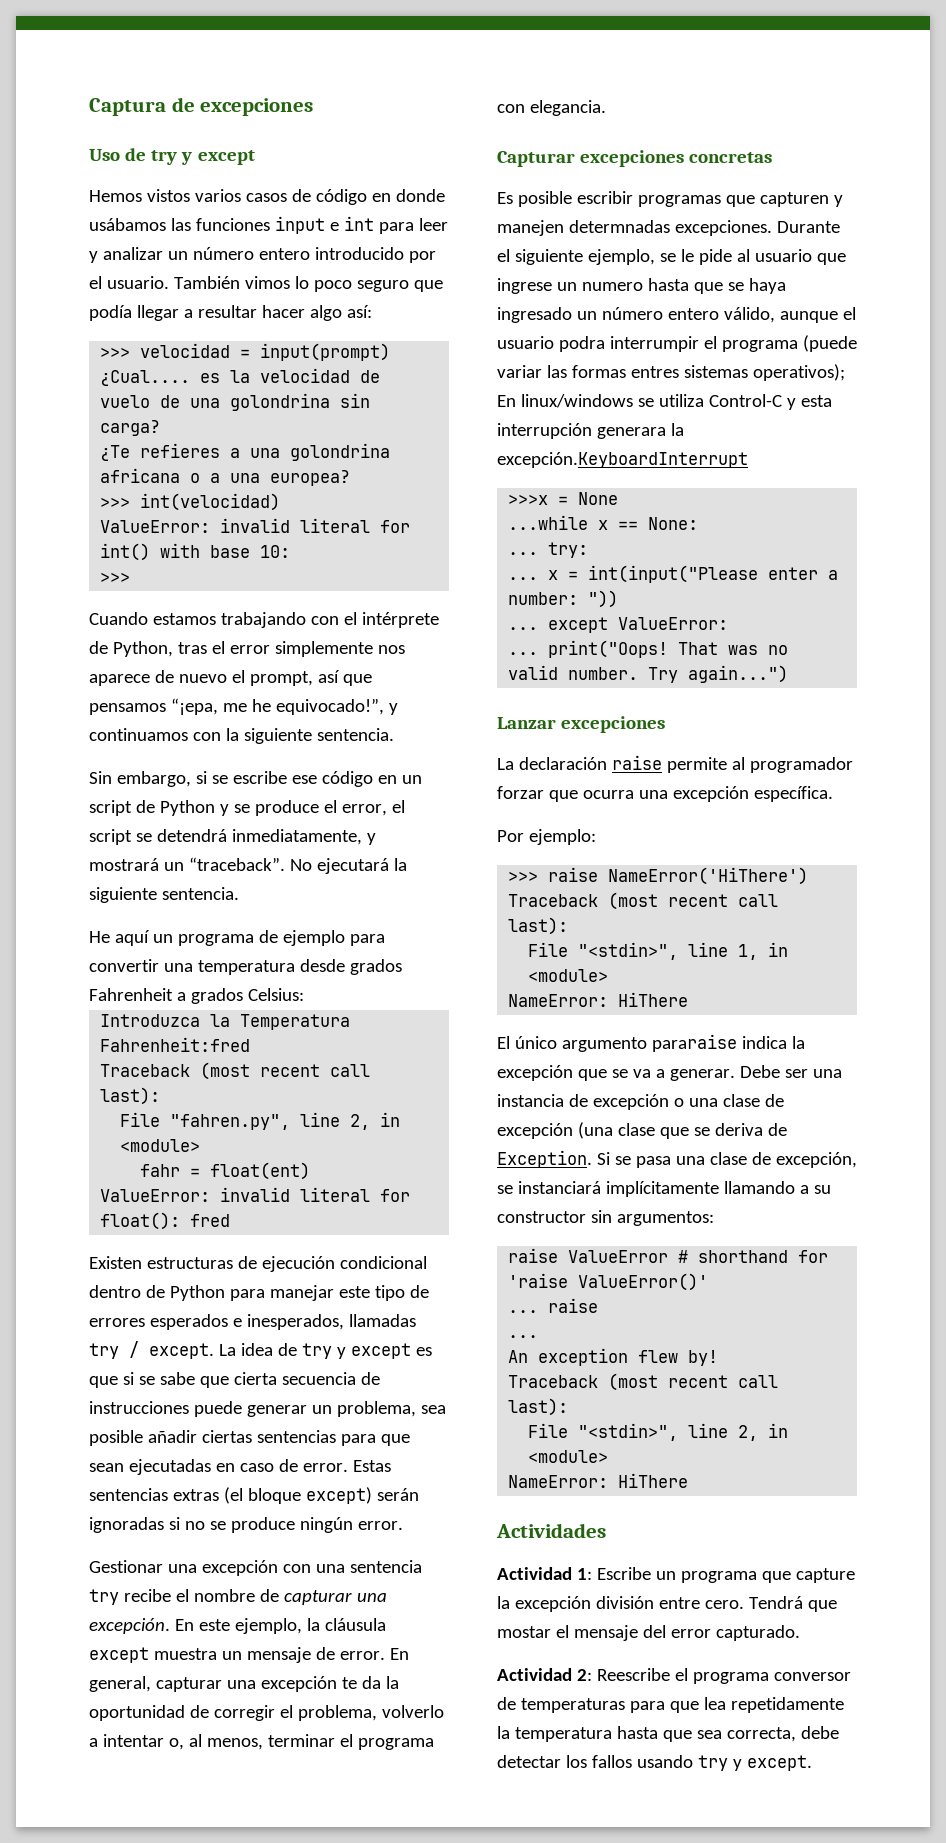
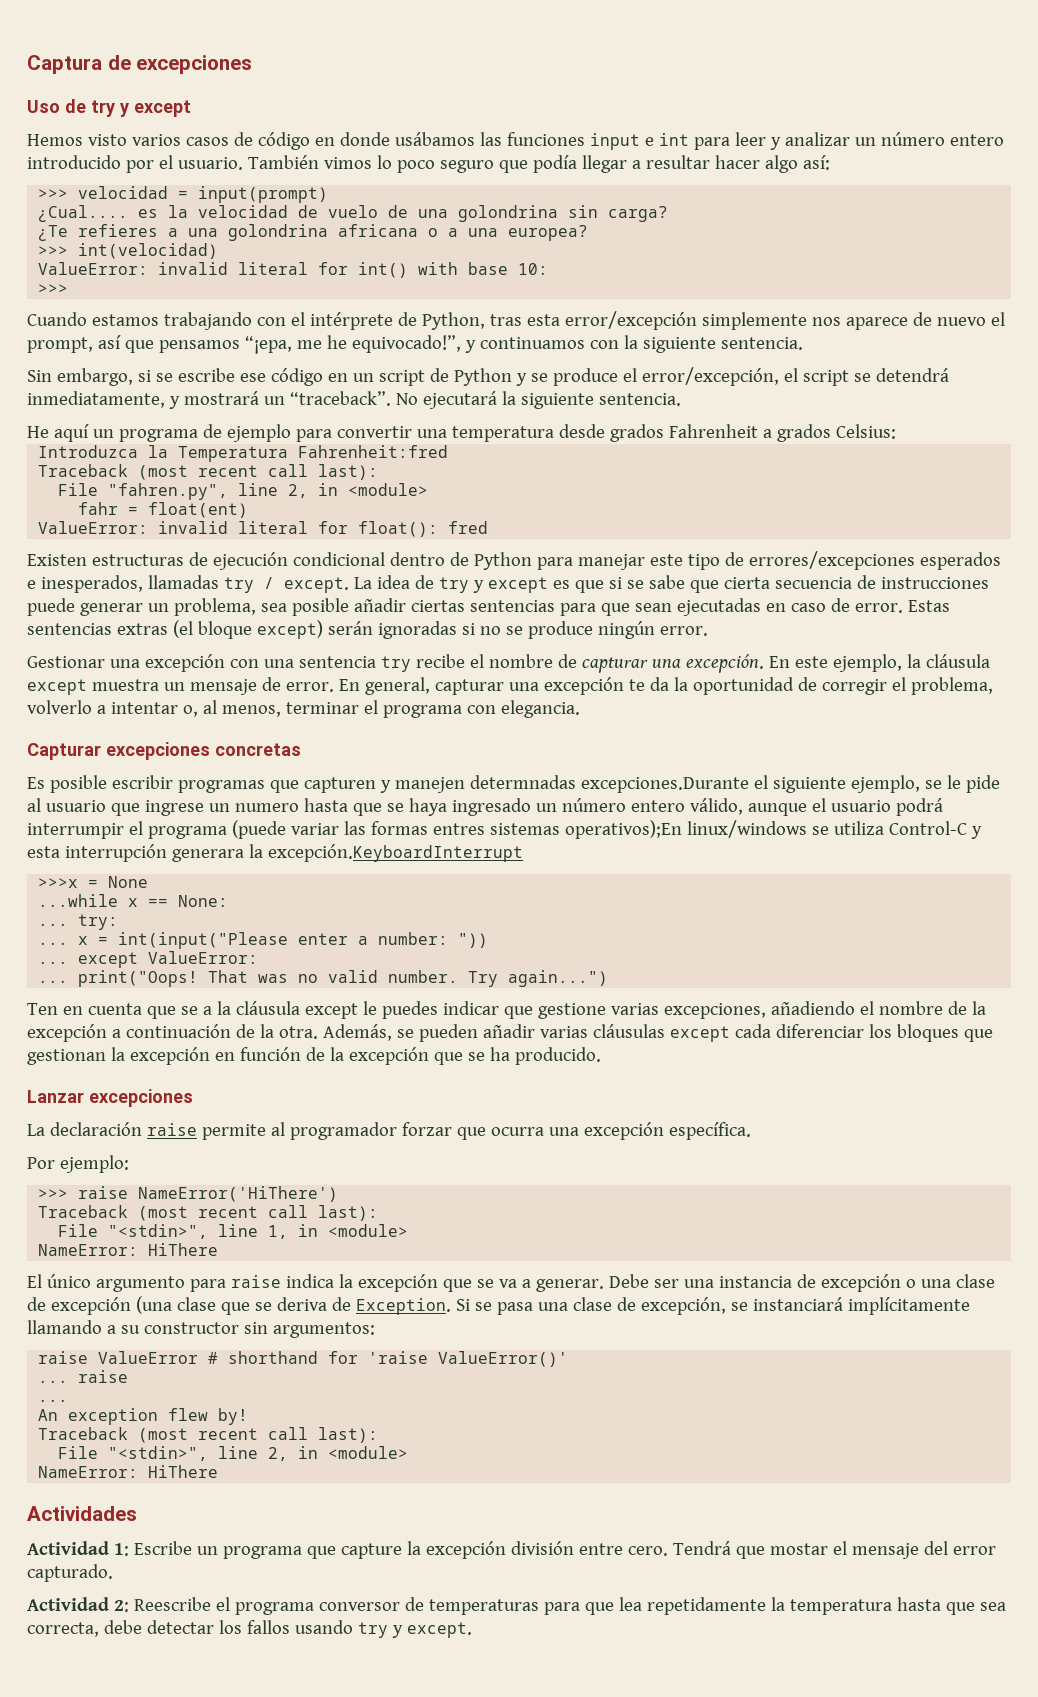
- Hemos vistos varios casos de código en donde usábamos las funciones input e int para leer y analizar un número entero introducido por el usuario.
+ Hemos visto varios casos de código en donde usábamos las funciones input e int para leer y analizar un número entero introducido por el usuario.
- Cuando estamos trabajando con el intérprete de Python, tras el error simplemente nos aparece de nuevo el prompt, así que pensamos “¡epa, me he equivocado!”, y continuamos con la siguiente sentencia.
+ Cuando estamos trabajando con el intérprete de Python, tras esta error/excepción simplemente nos aparece de nuevo el prompt, así que pensamos “¡epa, me he equivocado!”, y continuamos con la siguiente sentencia.
- Sin embargo, si se escribe ese código en un script de Python y se produce el error, el script se detendrá inmediatamente, y mostrará un “traceback”.
+ Sin embargo, si se escribe ese código en un script de Python y se produce el error/excepción, el script se detendrá inmediatamente, y mostrará un “traceback”.
- Existen estructuras de ejecución condicional dentro de Python para manejar este tipo de errores esperados e inesperados, llamadas try / except.
+ Existen estructuras de ejecución condicional dentro de Python para manejar este tipo de errores/excepciones esperados e inesperados, llamadas try / except.
- Es posible escribir programas que capturen y manejen determnadas excepciones. Durante el siguiente ejemplo, se le pide al usuario que ingrese un numero hasta que se haya ingresado un número entero válido, aunque el usuario podra interrumpir el programa (puede variar las formas entres sistemas operativos); En linux/windows se utiliza Control-C y esta interrupción generara la excepción.KeyboardInterrupt
+ Es posible escribir programas que capturen y manejen determnadas excepciones.Durante el siguiente ejemplo, se le pide al usuario que ingrese un numero hasta que se haya ingresado un número entero válido, aunque el usuario podrá interrumpir el programa (puede variar las formas entres sistemas operativos);En linux/windows se utiliza Control-C y esta interrupción generara la excepción.KeyboardInterrupt
+ Ten en cuenta que se a la cláusula except le puedes indicar que gestione varias excepciones, añadiendo el nombre de la excepción a continuación de la otra. Además, se pueden añadir varias cláusulas except cada diferenciar los bloques que gestionan la excepción en función de la excepción que se ha producido.
- El único argumento pararaise indica la excepción que se va a generar.
+ El único argumento para raise indica la excepción que se va a generar.

